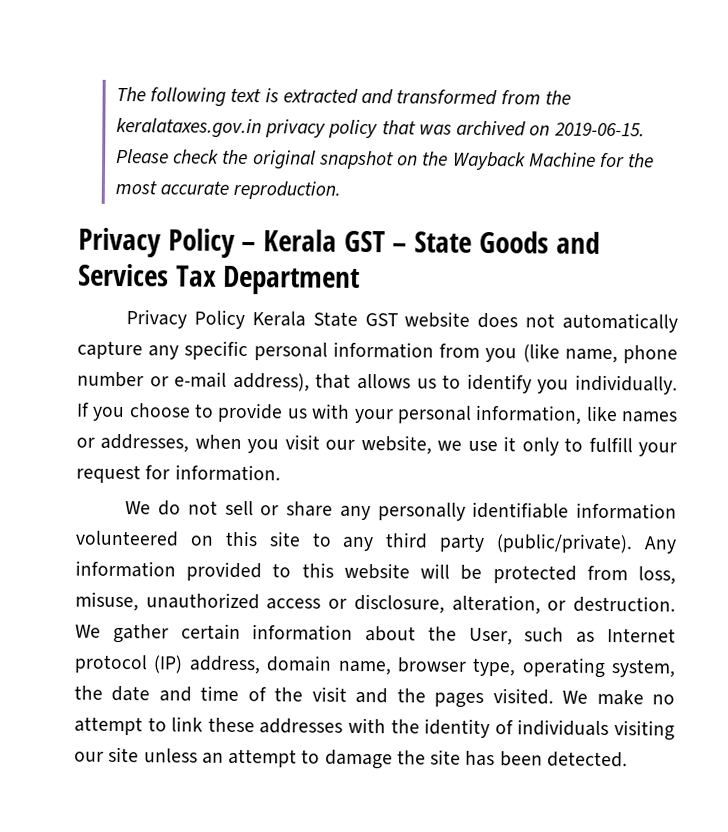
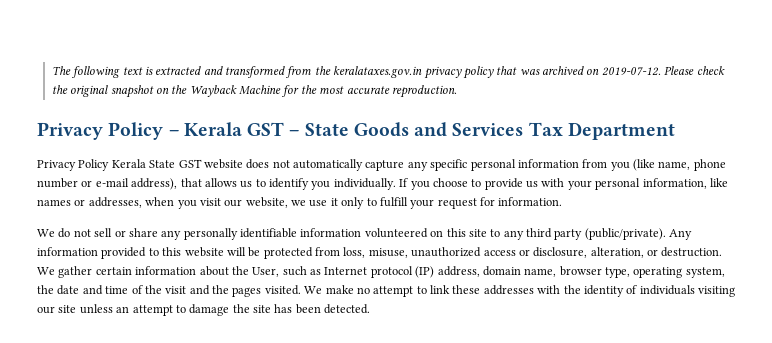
- The following text is extracted and transformed from the keralataxes.gov.in privacy policy that was archived on 2019-06-15.
+ The following text is extracted and transformed from the keralataxes.gov.in privacy policy that was archived on 2019-07-12.

